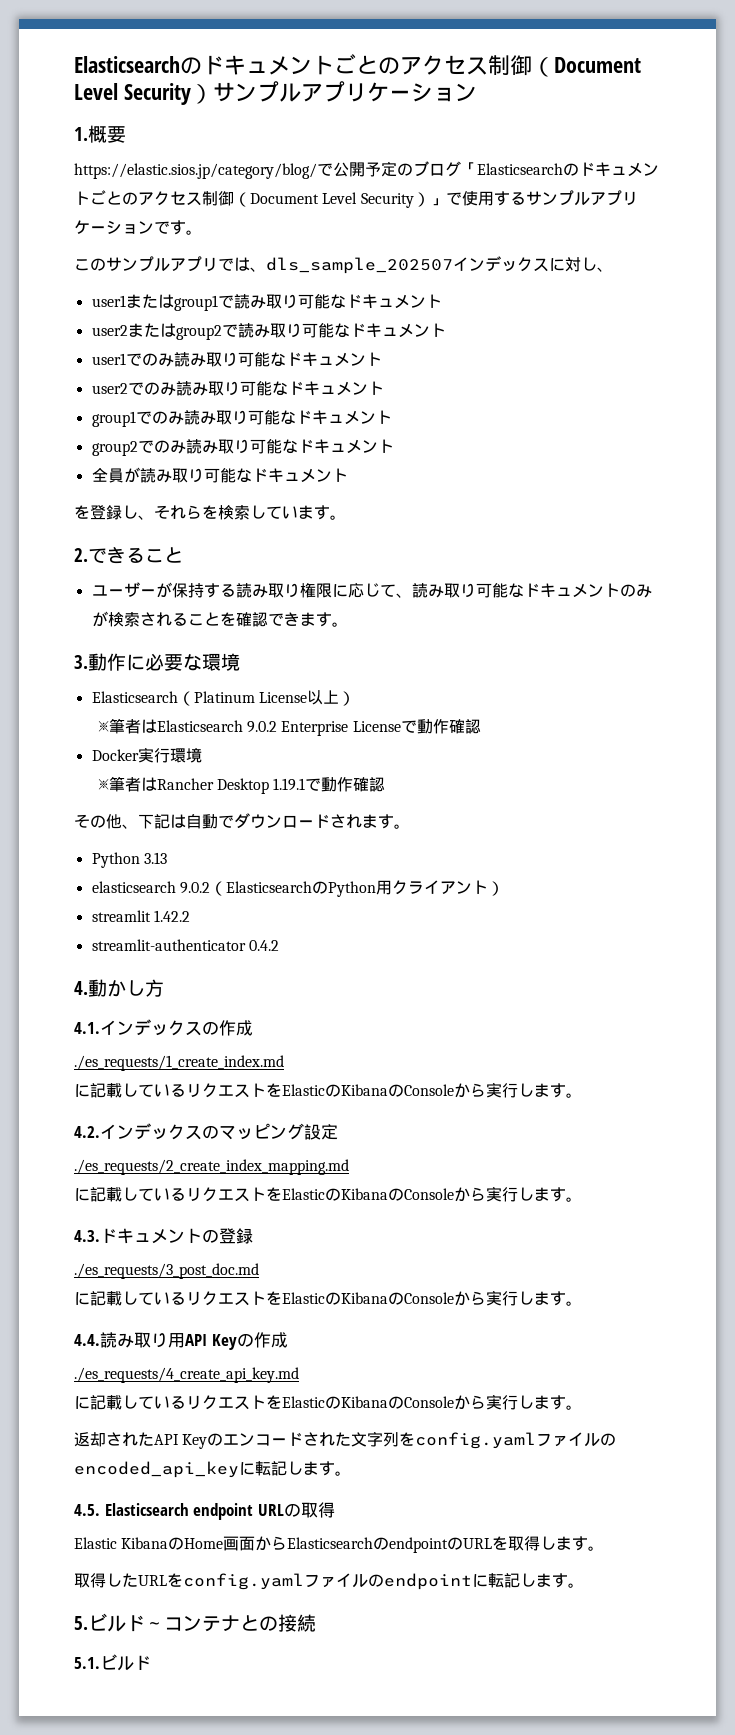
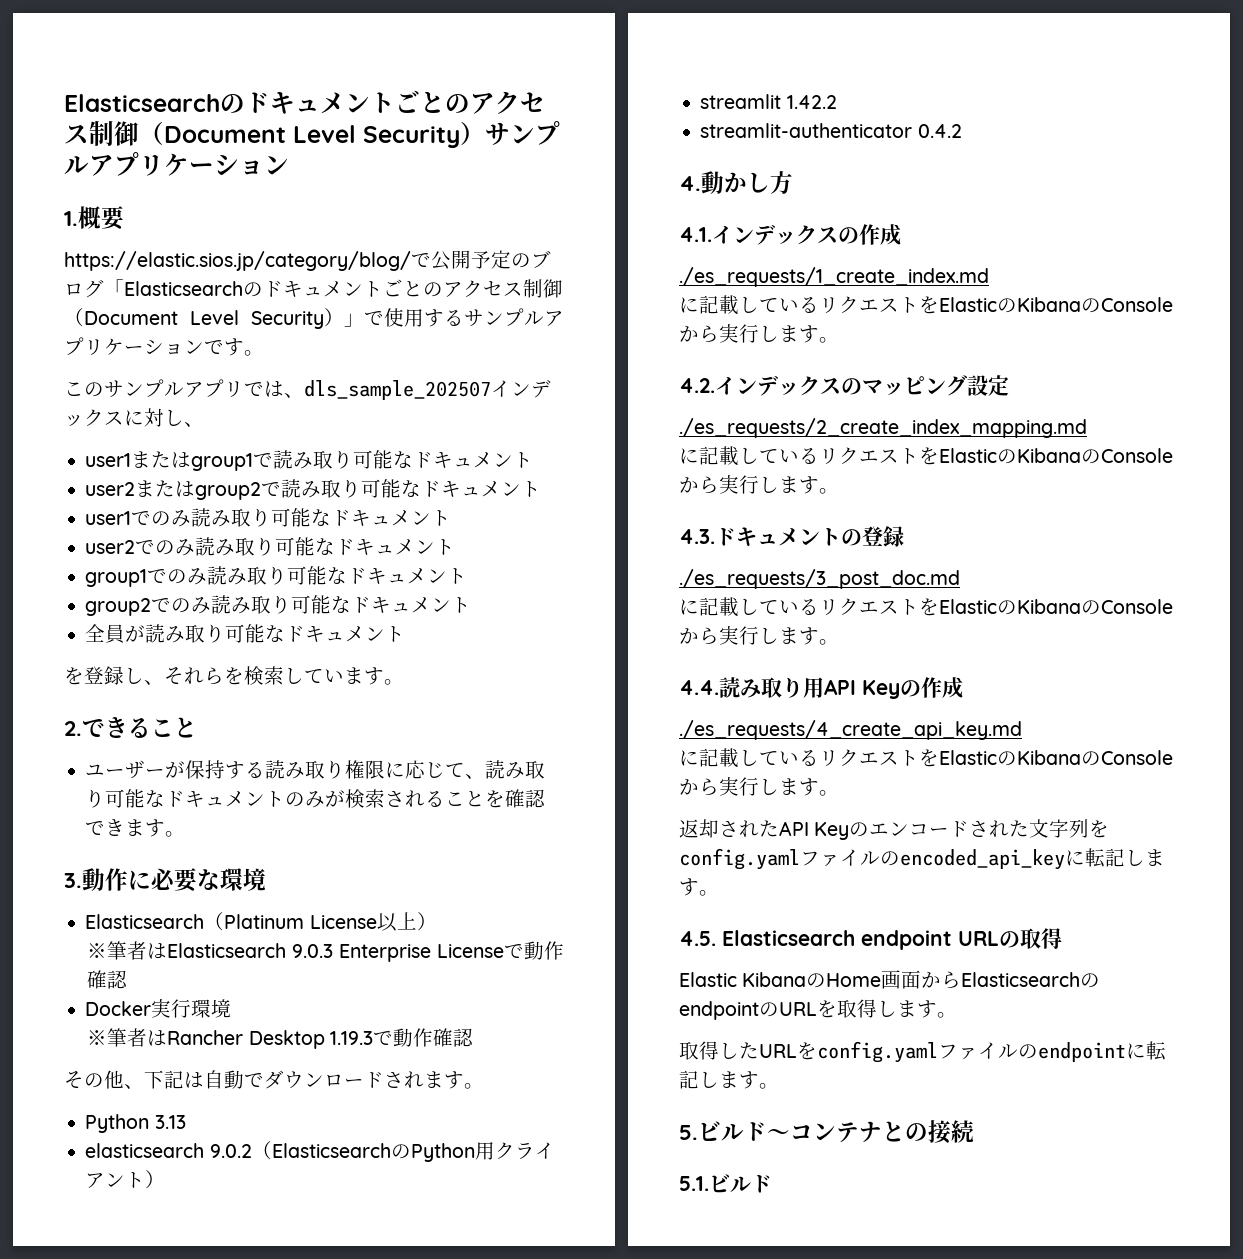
- ※筆者はElasticsearch 9.0.2 Enterprise Licenseで動作確認
+ ※筆者はElasticsearch 9.0.3 Enterprise Licenseで動作確認
- ※筆者はRancher Desktop 1.19.1で動作確認
+ ※筆者はRancher Desktop 1.19.3で動作確認

